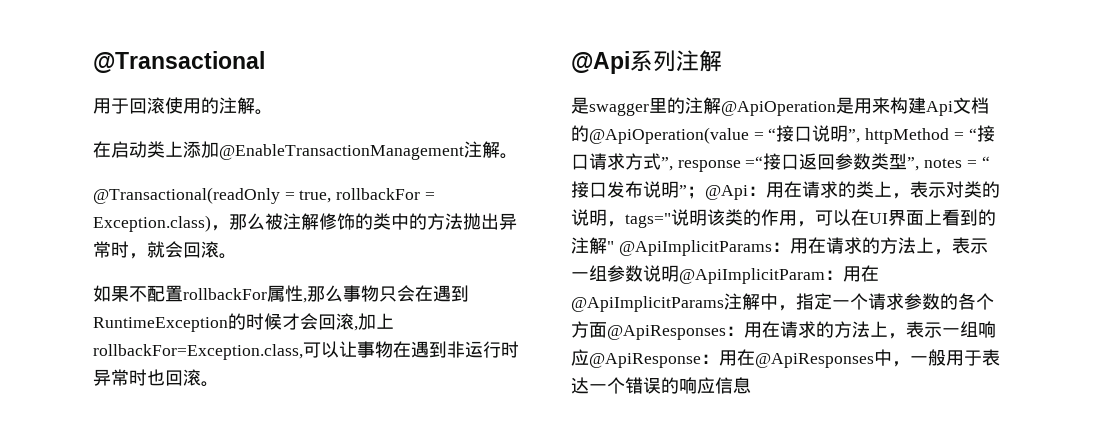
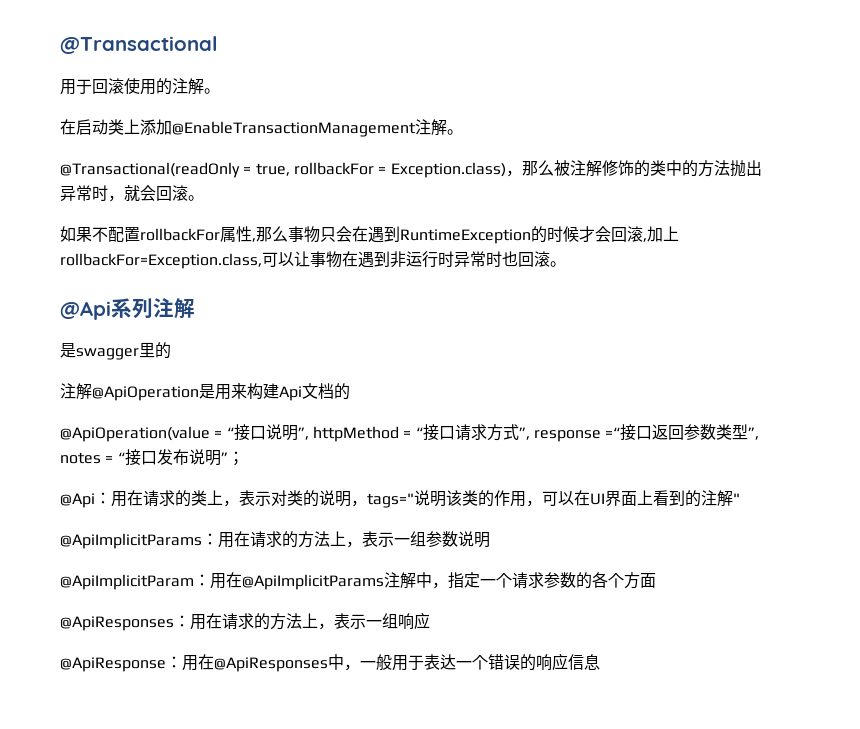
- 是swagger里的注解@ApiOperation是用来构建Api文档的@ApiOperation(value = “接口说明”, httpMethod = “接口请求方式”, response =“接口返回参数类型”, notes = “接口发布说明”；@Api：
+ 是swagger里的
+ 注解@ApiOperation是用来构建Api文档的
+ @ApiOperation(value = “接口说明”, httpMethod = “接口请求方式”, response =“接口返回参数类型”, notes = “接口发布说明”；
+ @Api：
- 用在请求的类上，表示对类的说明，tags="说明该类的作用，可以在UI界面上看到的注解" @ApiImplicitParams：
+ 用在请求的类上，表示对类的说明，tags="说明该类的作用，可以在UI界面上看到的注解"
+ @ApiImplicitParams：
- 用在请求的方法上，表示一组参数说明@ApiImplicitParam：
+ 用在请求的方法上，表示一组参数说明
+ @ApiImplicitParam：
- 用在@ApiImplicitParams注解中，指定一个请求参数的各个方面@ApiResponses：
+ 用在@ApiImplicitParams注解中，指定一个请求参数的各个方面
+ @ApiResponses：
- 用在请求的方法上，表示一组响应@ApiResponse：
+ 用在请求的方法上，表示一组响应
+ @ApiResponse：

